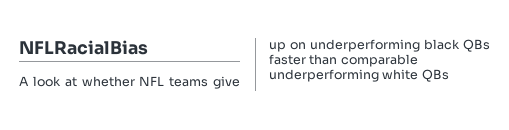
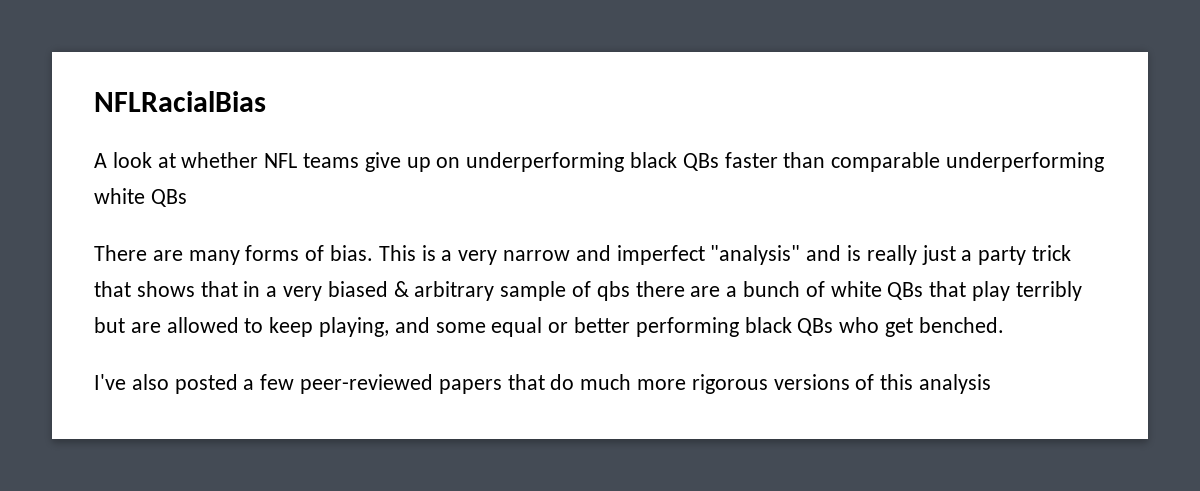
+ There are many forms of bias. This is a very narrow and imperfect "analysis" and is really just a party trick that shows that in a very biased & arbitrary sample of qbs there are a bunch of white QBs that play terribly but are allowed to keep playing, and some equal or better performing black QBs who get benched.
+ I've also posted a few peer-reviewed papers that do much more rigorous versions of this analysis

